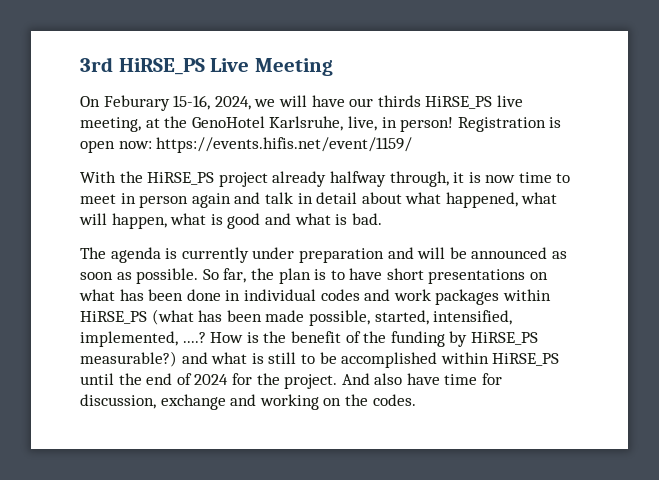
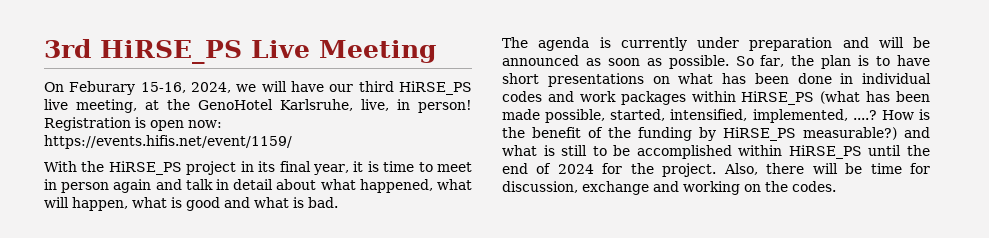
- On Feburary 15-16, 2024, we will have our thirds HiRSE_PS live meeting, at the GenoHotel Karlsruhe, live, in person!
+ On Feburary 15-16, 2024, we will have our third HiRSE_PS live meeting, at the GenoHotel Karlsruhe, live, in person!
- With the HiRSE_PS project already halfway through, it is now time to meet in person again and talk in detail about what happened, what will happen, what is good and what is bad.
+ With the HiRSE_PS project in its final year, it is time to meet in person again and talk in detail about what happened, what will happen, what is good and what is bad.
- And also have time for discussion, exchange and working on the codes.
+ Also, there will be time for discussion, exchange and working on the codes.

